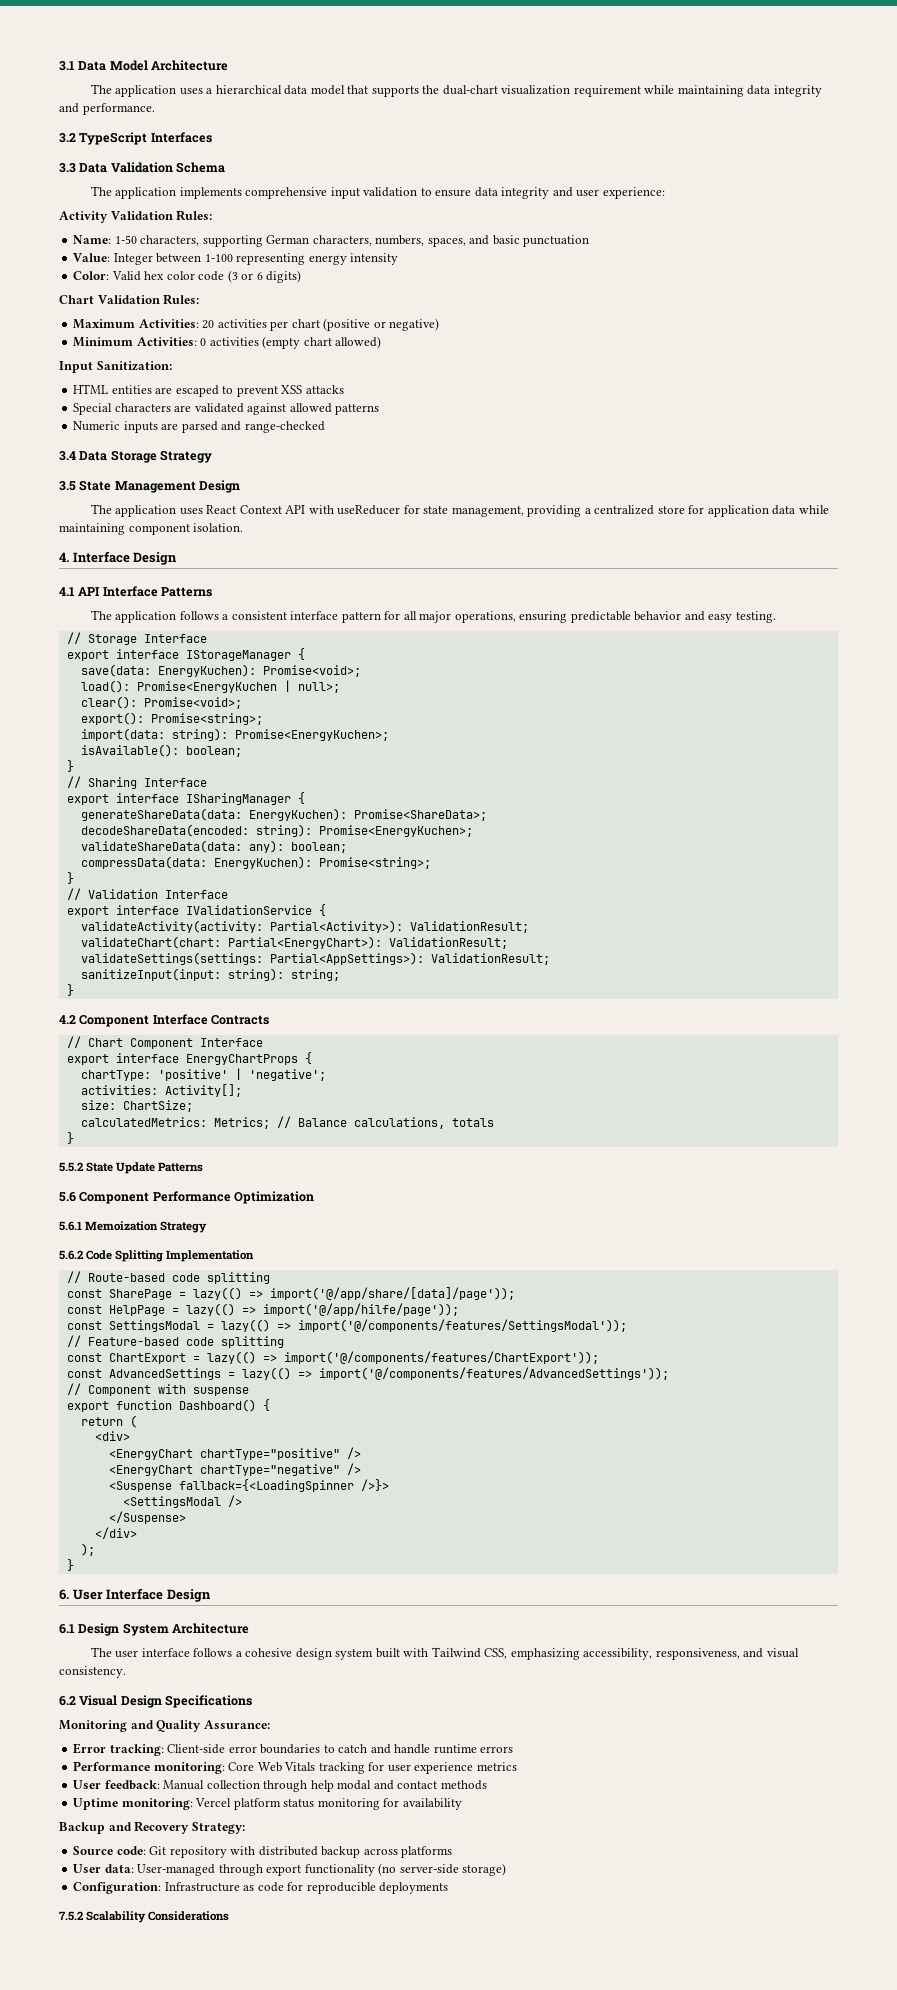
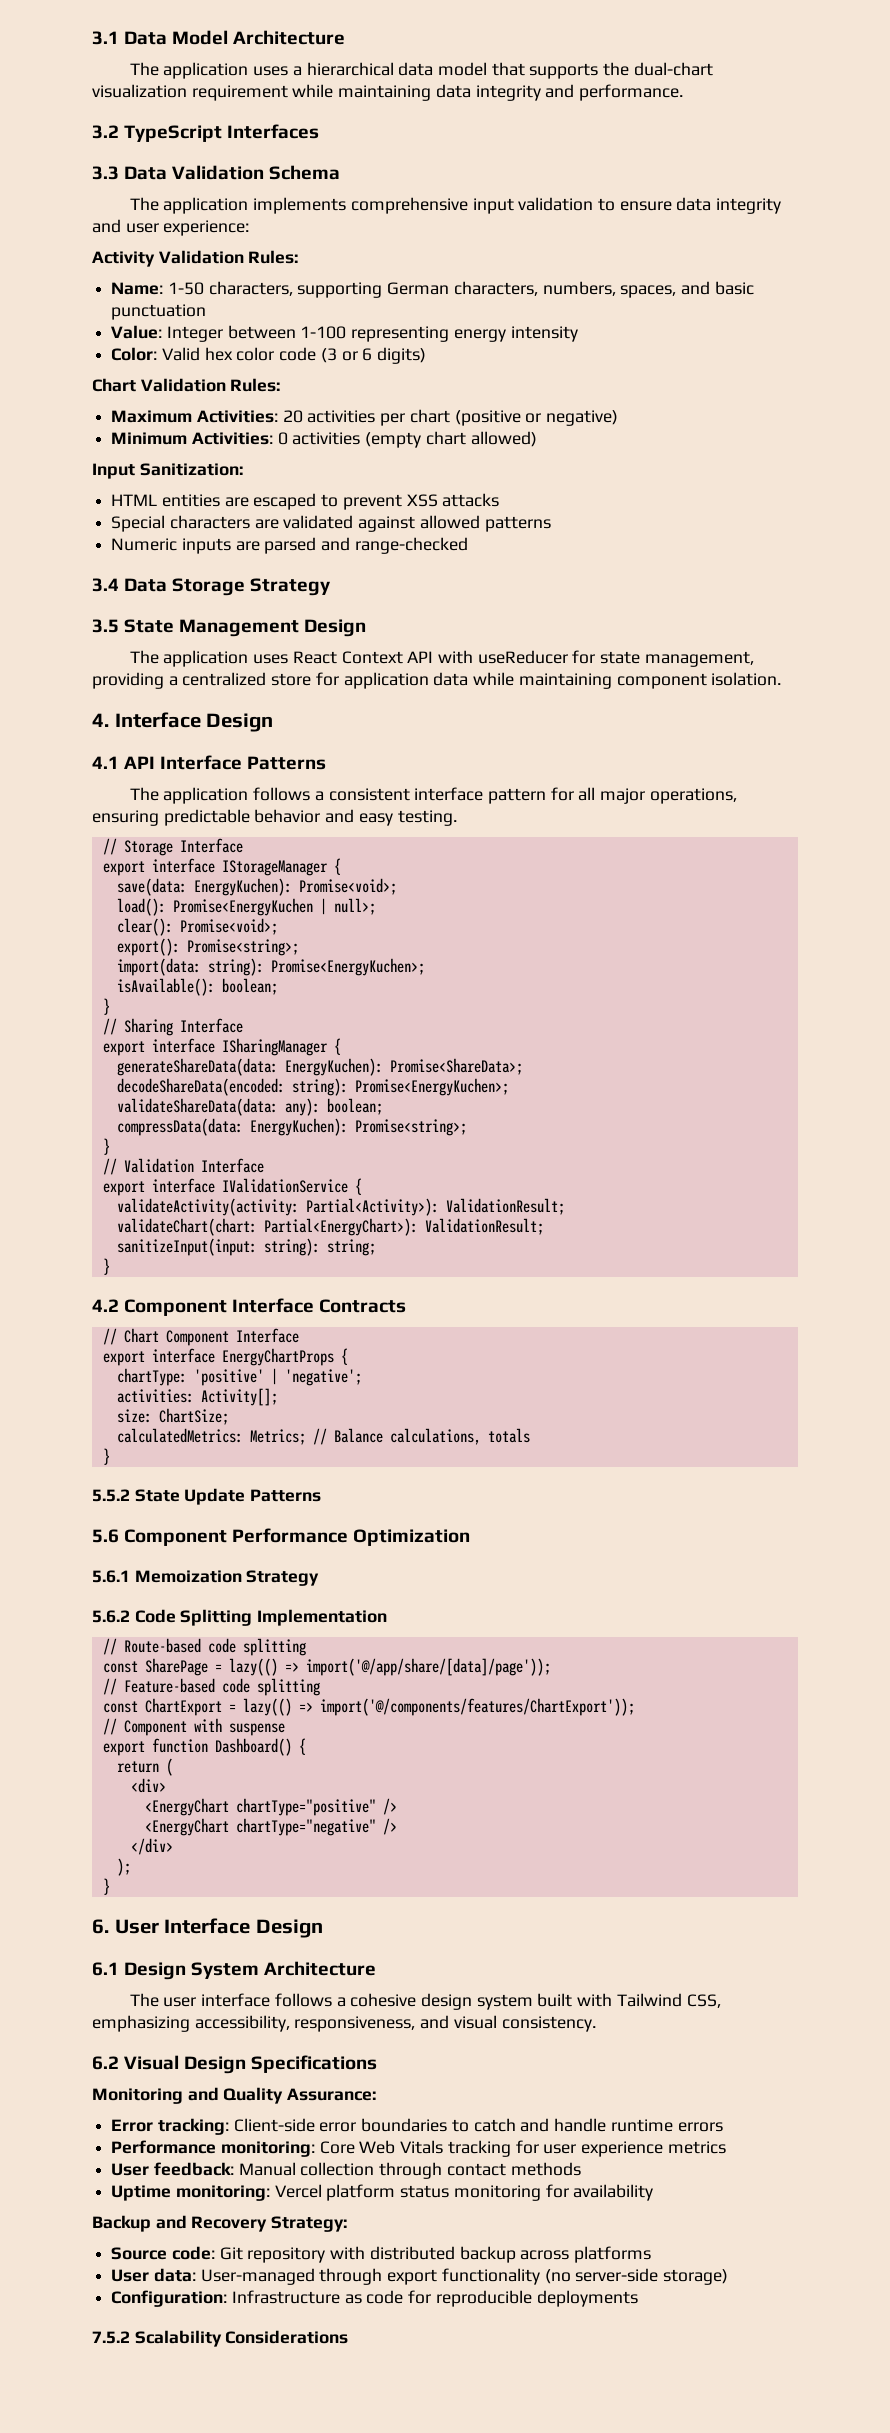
- validateSettings(settings: Partial<AppSettings>): ValidationResult;
- const HelpPage = lazy(() => import('@/app/hilfe/page'));
- const SettingsModal = lazy(() => import('@/components/features/SettingsModal'));
- const AdvancedSettings = lazy(() => import('@/components/features/AdvancedSettings'));
- <Suspense fallback={<LoadingSpinner />}>
- <SettingsModal />
- </Suspense>
- User feedback: Manual collection through help modal and contact methods
+ User feedback: Manual collection through contact methods

